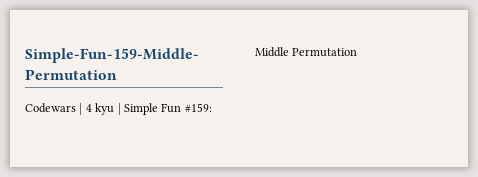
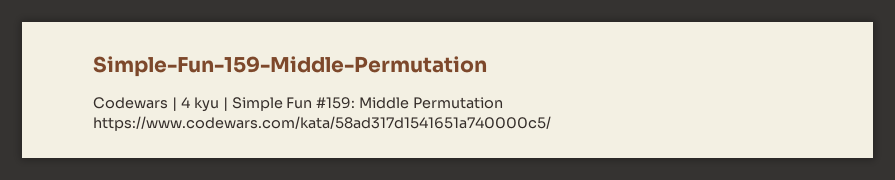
- Codewars | 4 kyu | Simple Fun #159: Middle Permutation
+ Codewars | 4 kyu | Simple Fun #159: Middle Permutation https://www.codewars.com/kata/58ad317d1541651a740000c5/

